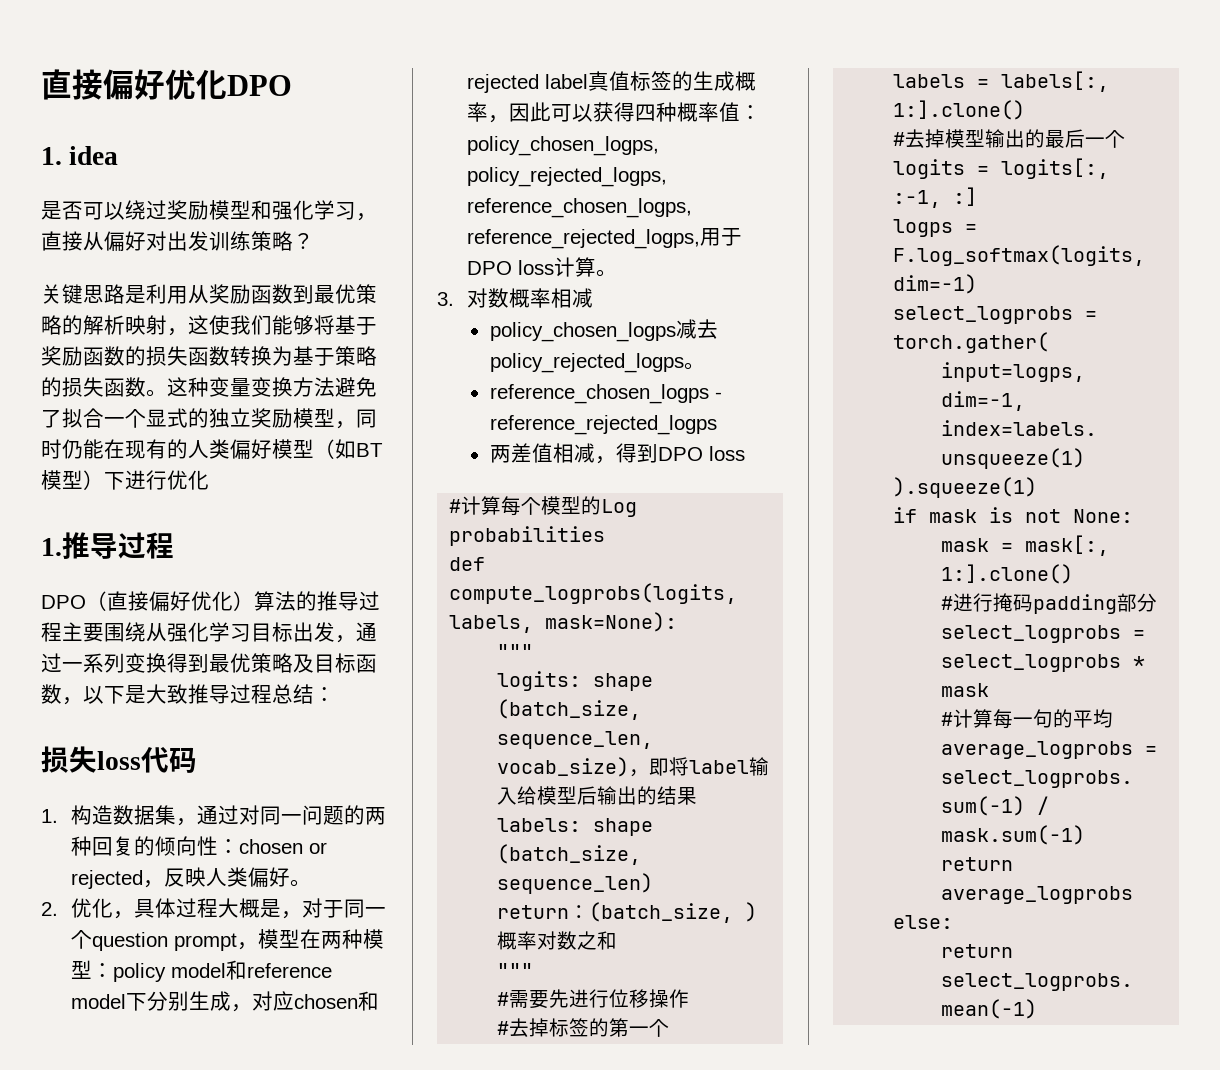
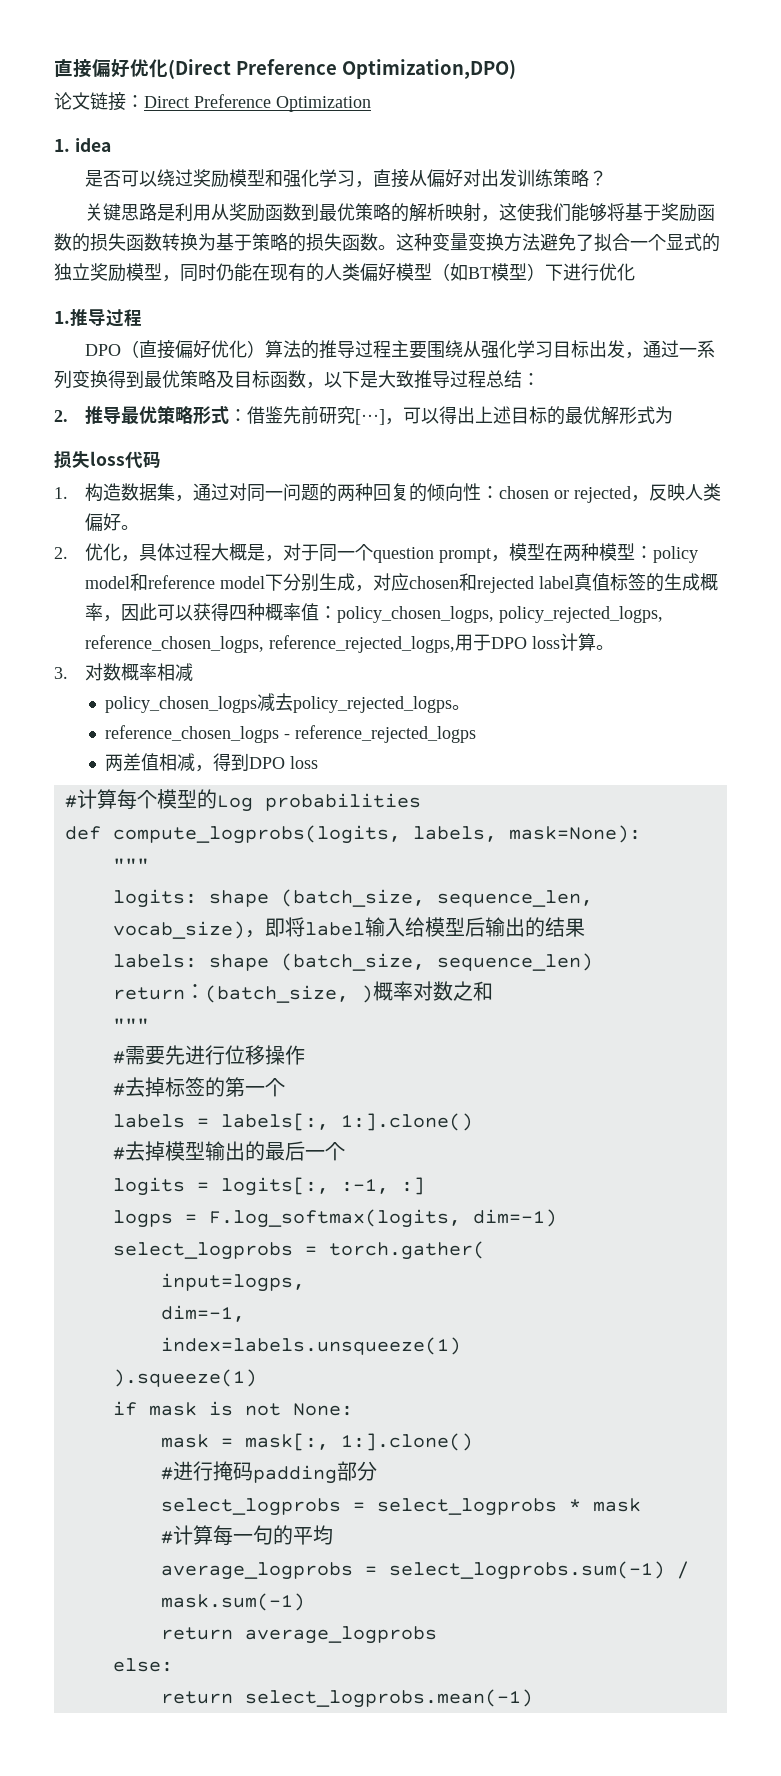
- 直接偏好优化DPO
+ 直接偏好优化(Direct Preference Optimization,DPO)
+ 论文链接：Direct Preference Optimization
+ 2.推导最优策略形式：借鉴先前研究[···]，可以得出上述目标的最优解形式为

